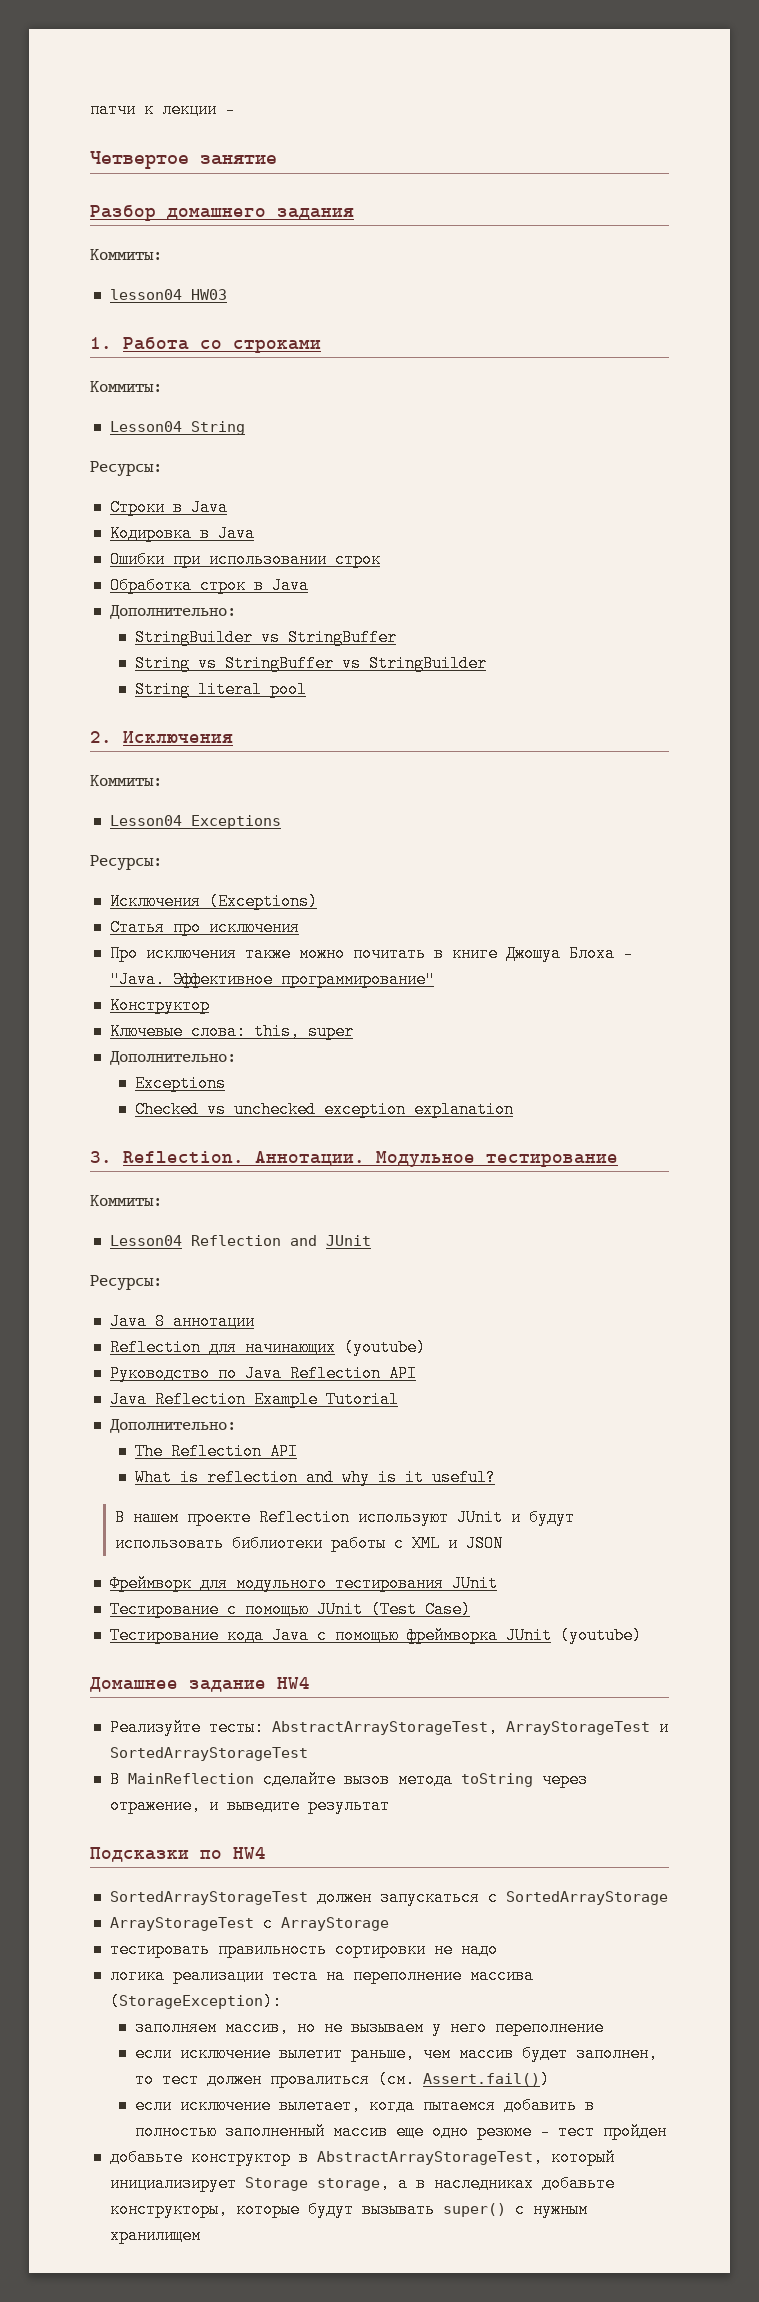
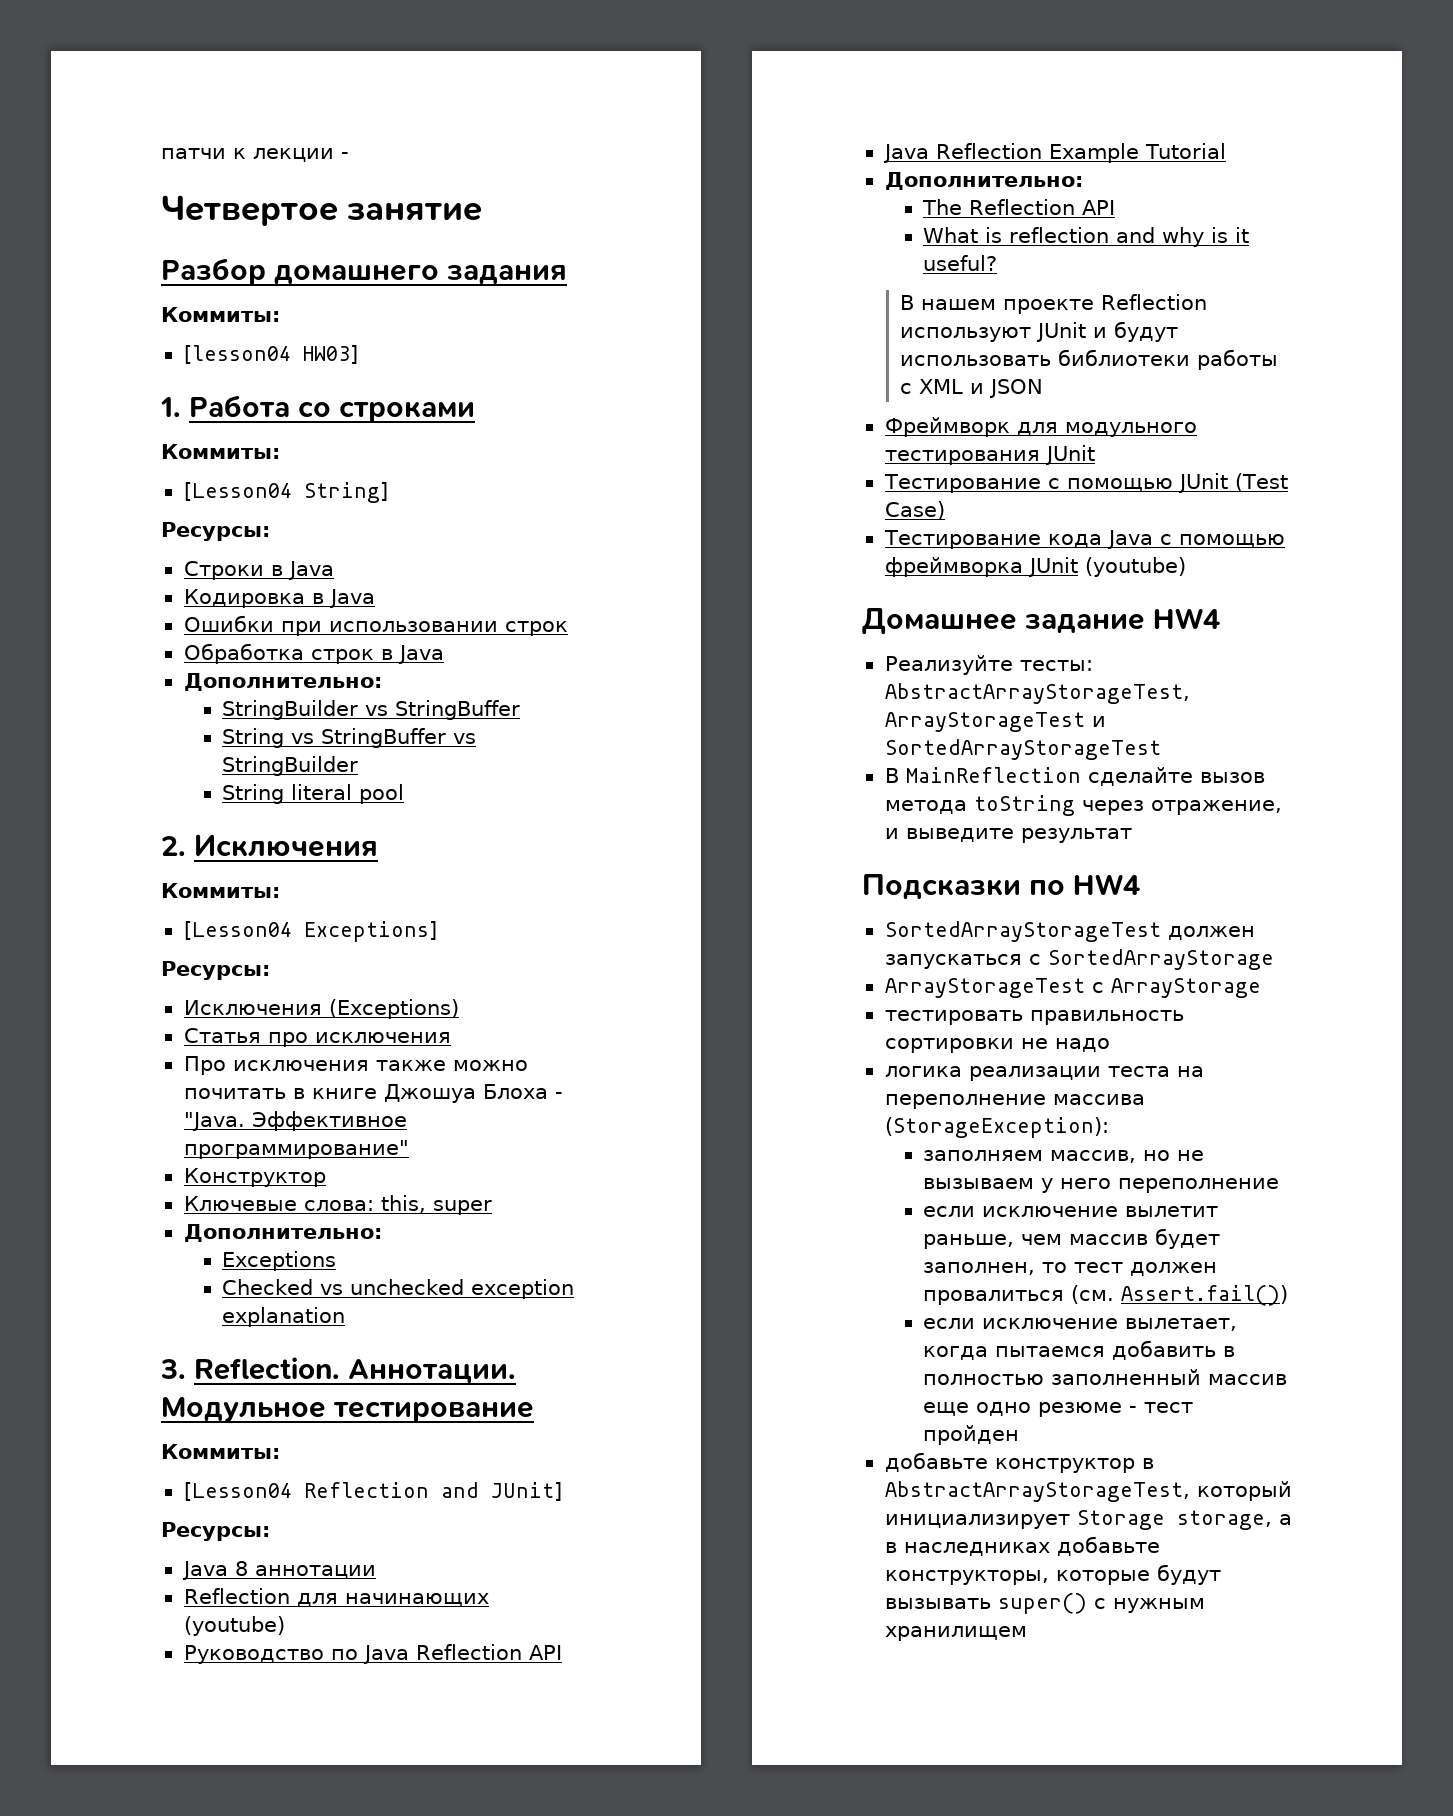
- lesson04 HW03
+ [lesson04 HW03]
- Lesson04 String
+ [Lesson04 String]
- Lesson04 Exceptions
+ [Lesson04 Exceptions]
- Lesson04 Reflection and JUnit
+ [Lesson04 Reflection and JUnit]

